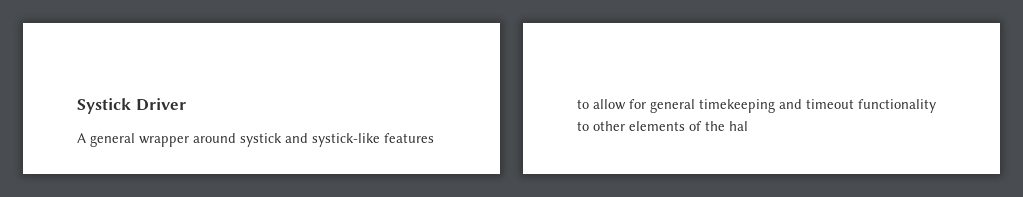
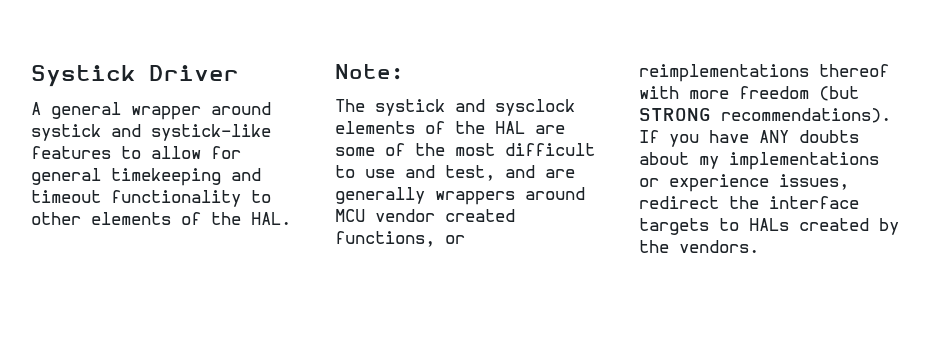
- A general wrapper around systick and systick-like features to allow for general timekeeping and timeout functionality to other elements of the hal
+ A general wrapper around systick and systick-like features to allow for general timekeeping and timeout functionality to other elements of the HAL.
+ Note:
+ The systick and sysclock elements of the HAL are some of the most difficult to use and test, and are generally wrappers around MCU vendor created functions, or reimplementations thereof with more freedom (but STRONG recommendations). If you have ANY doubts about my implementations or experience issues, redirect the interface targets to HALs created by the vendors.

